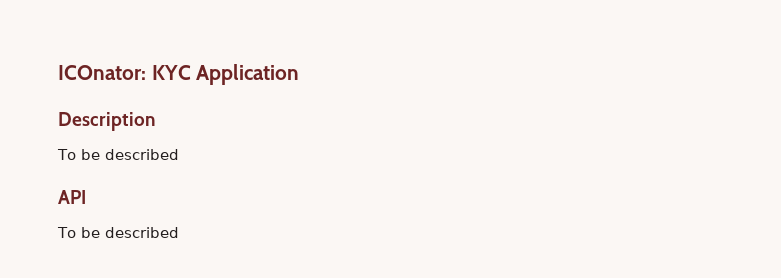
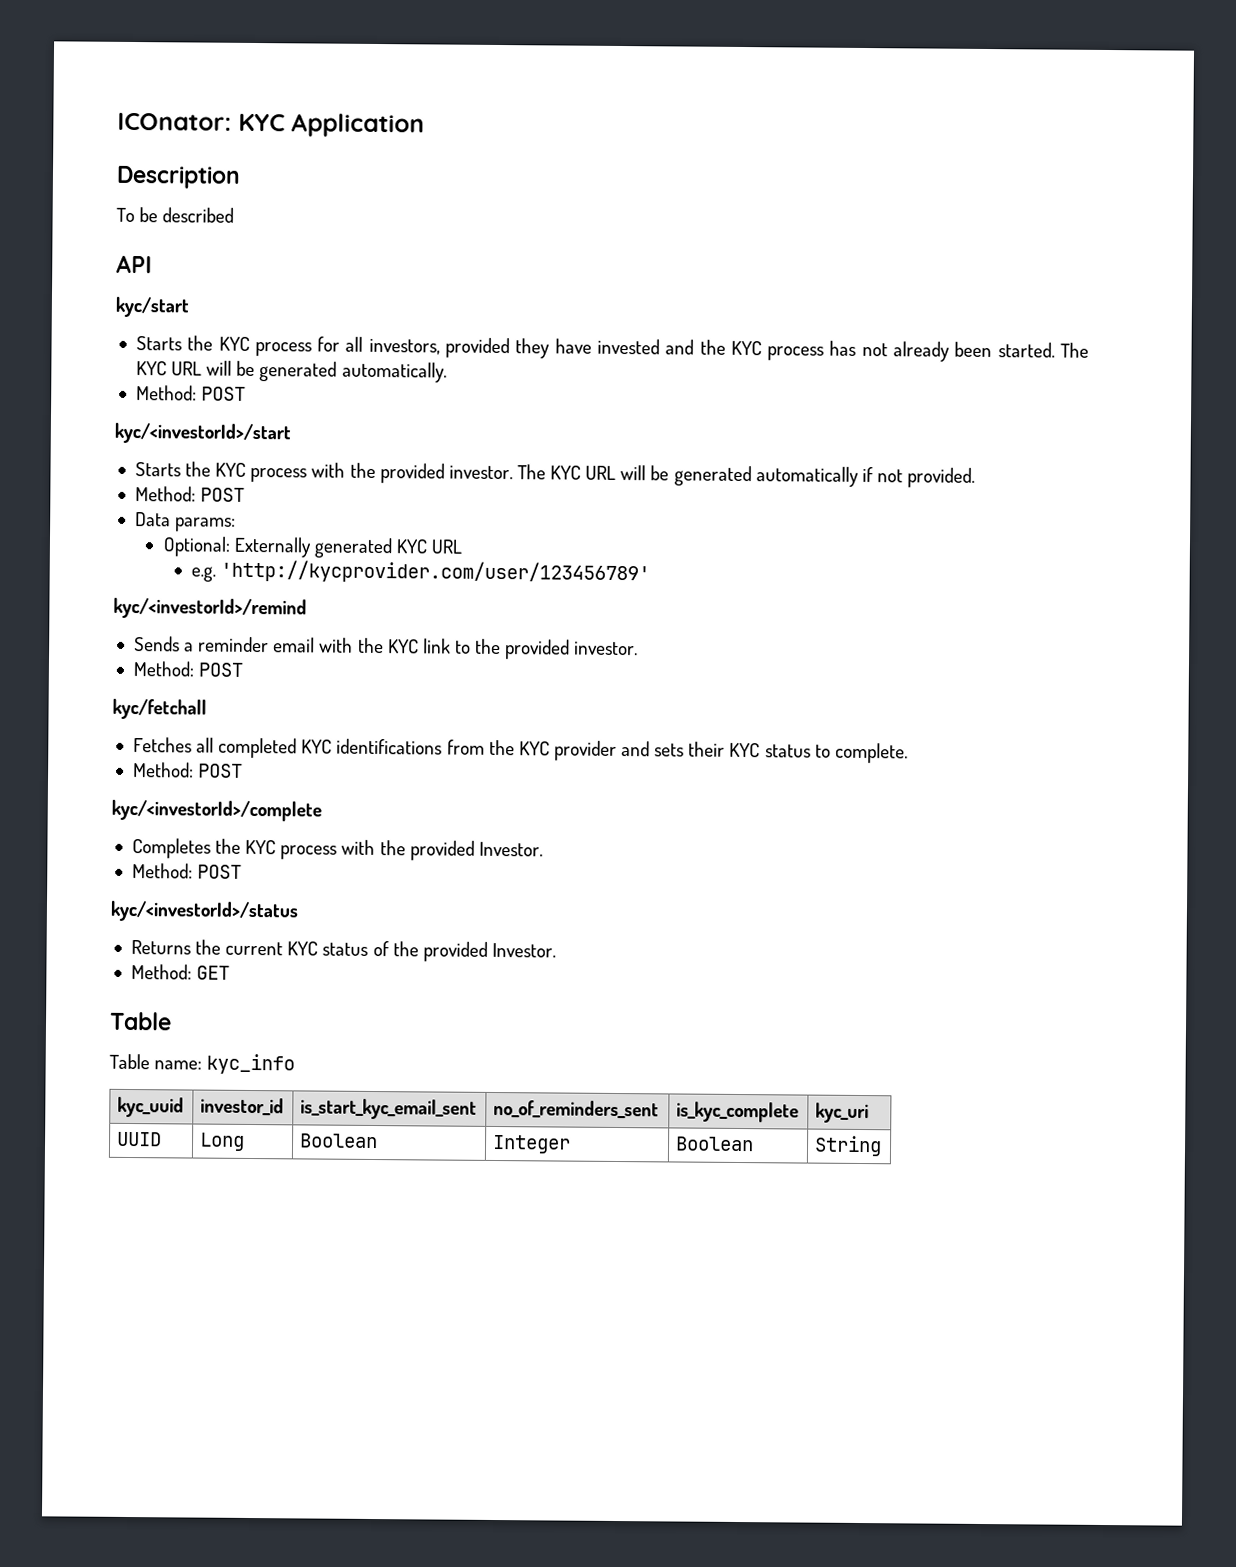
  API
- To be described
+ kyc/start
+ Starts the KYC process for all investors, provided they have invested and the KYC process has not already been started. The KYC URL will be generated automatically.
+ Method: POST
+ kyc/<investorId>/start
+ Starts the KYC process with the provided investor. The KYC URL will be generated automatically if not provided.
+ Method: POST
+ Data params:
+ Optional: Externally generated KYC URL
+ e.g. 'http://kycprovider.com/user/123456789'
+ kyc/<investorId>/remind
+ Sends a reminder email with the KYC link to the provided investor.
+ Method: POST
+ kyc/fetchall
+ Fetches all completed KYC identifications from the KYC provider and sets their KYC status to complete.
+ Method: POST
+ kyc/<investorId>/complete
+ Completes the KYC process with the provided Investor.
+ Method: POST
+ kyc/<investorId>/status
+ Returns the current KYC status of the provided Investor.
+ Method: GET
+ Table
+ Table name: kyc_info
+ kyc_uuid | investor_id | is_start_kyc_email_sent | no_of_reminders_sent | is_kyc_complete | kyc_uri
+ UUID | Long | Boolean | Integer | Boolean | String

